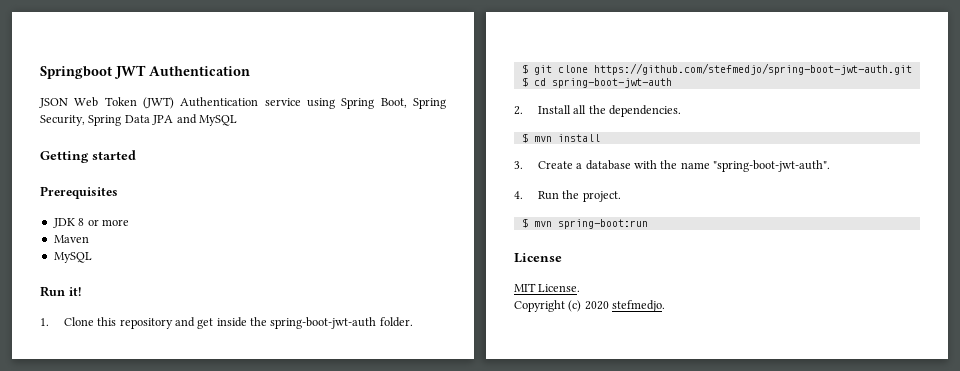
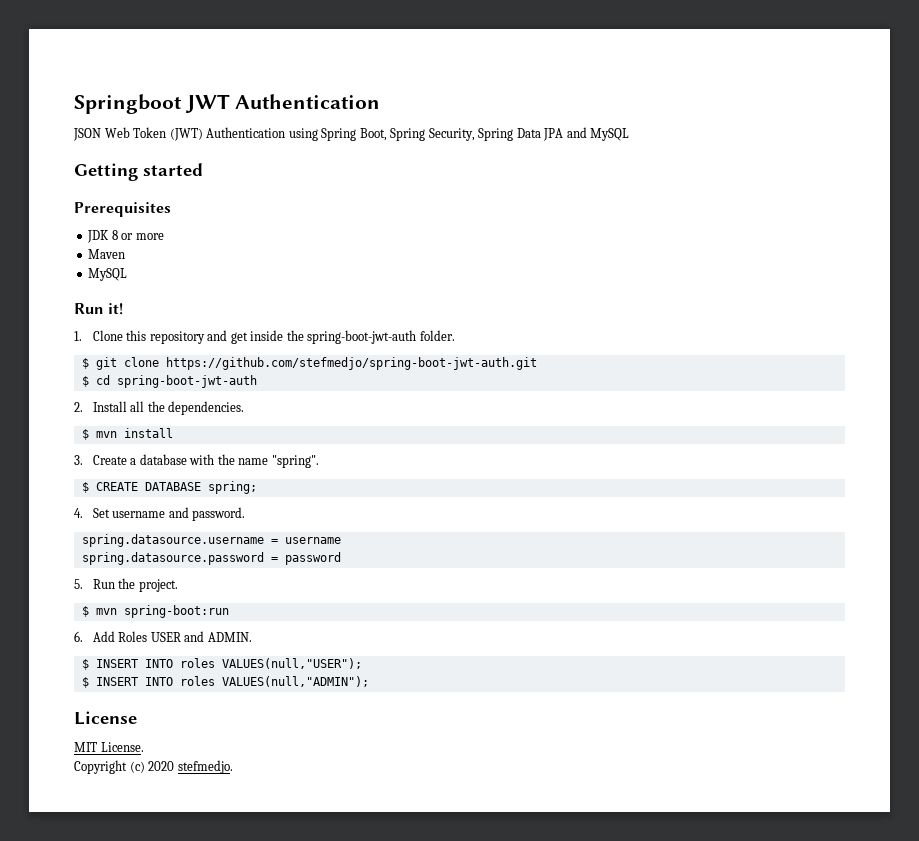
- JSON Web Token (JWT) Authentication service using Spring Boot, Spring Security, Spring Data JPA and MySQL
+ JSON Web Token (JWT) Authentication using Spring Boot, Spring Security, Spring Data JPA and MySQL
- 3. Create a database with the name "spring-boot-jwt-auth".
- 4. Run the project.
+ 3. Create a database with the name "spring".
+ $ CREATE DATABASE spring;
+ 4. Set username and password.
+ spring.datasource.username = username
+ spring.datasource.password = password
+ 5. Run the project.
+ 6. Add Roles USER and ADMIN.
+ $ INSERT INTO roles VALUES(null,"USER");
+ $ INSERT INTO roles VALUES(null,"ADMIN");

